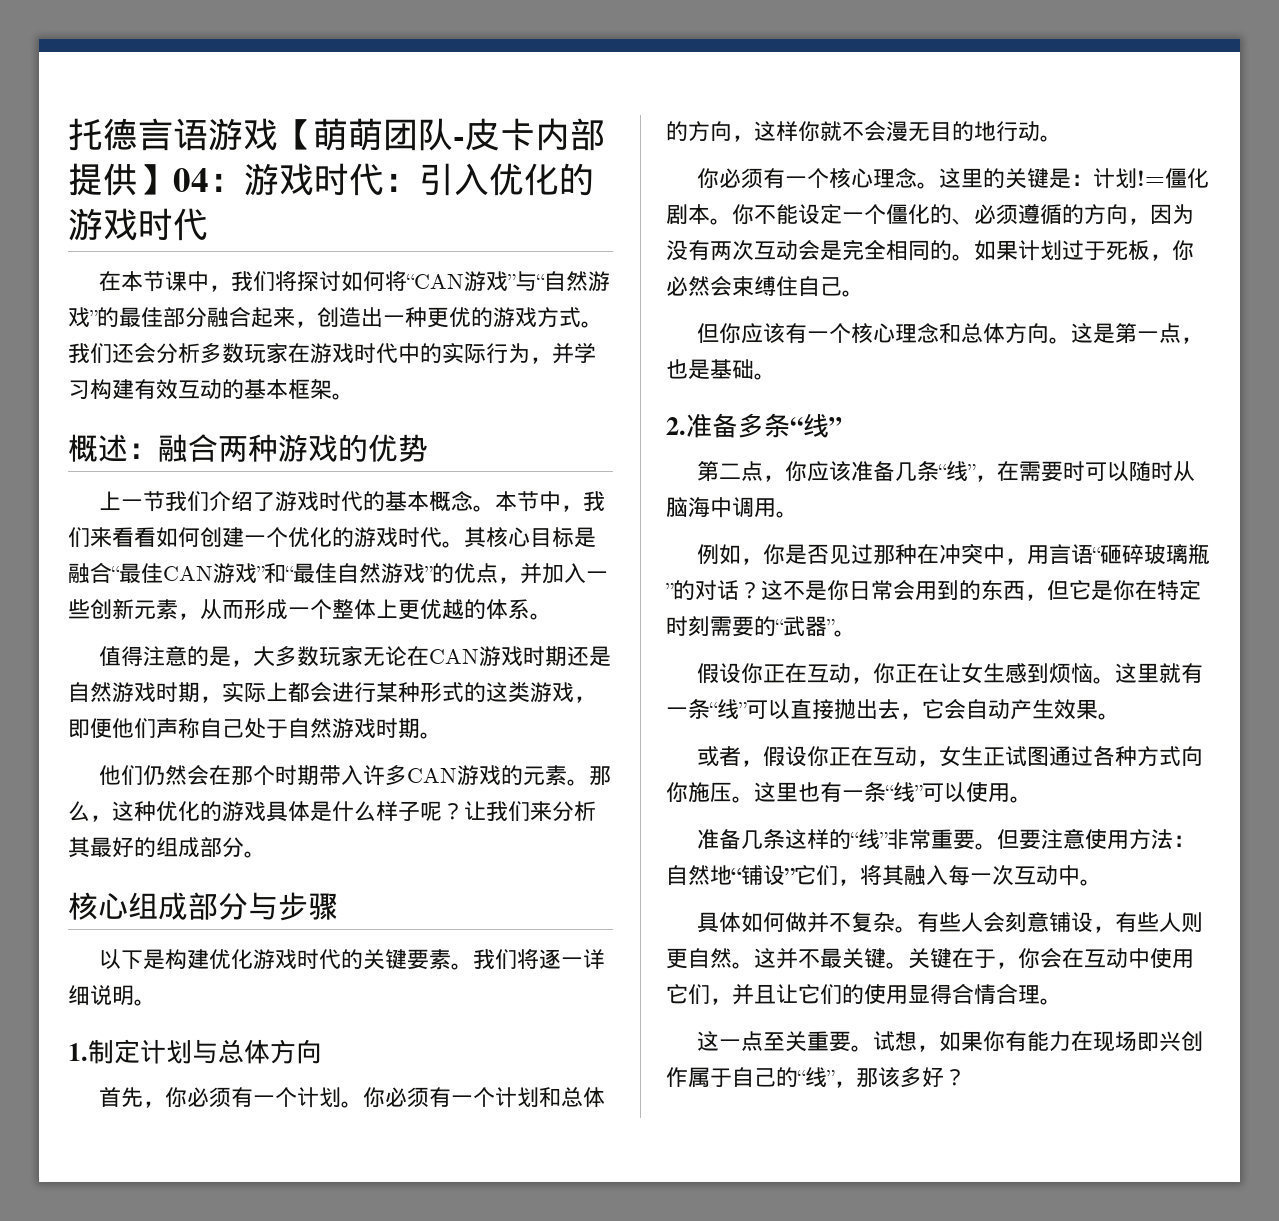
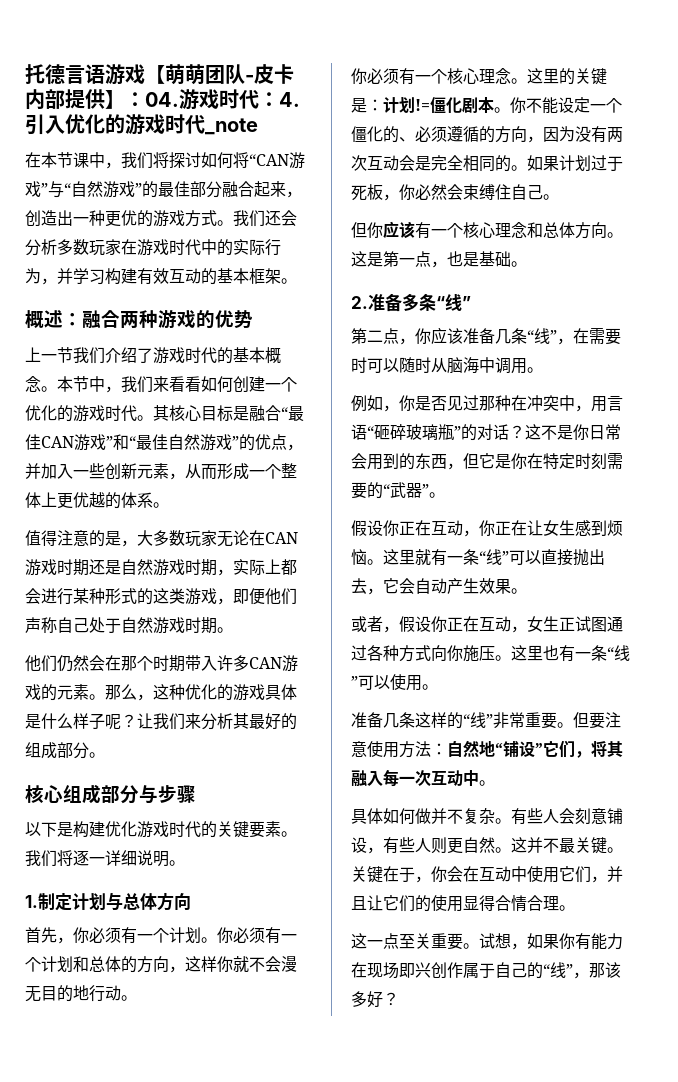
- 托德言语游戏【萌萌团队-皮卡内部提供】04：游戏时代：引入优化的游戏时代
+ 托德言语游戏【萌萌团队-皮卡内部提供】：04.游戏时代：4.引入优化的游戏时代_note

